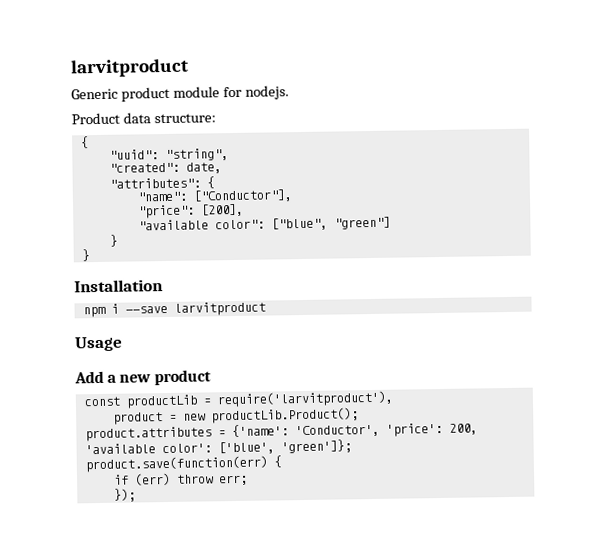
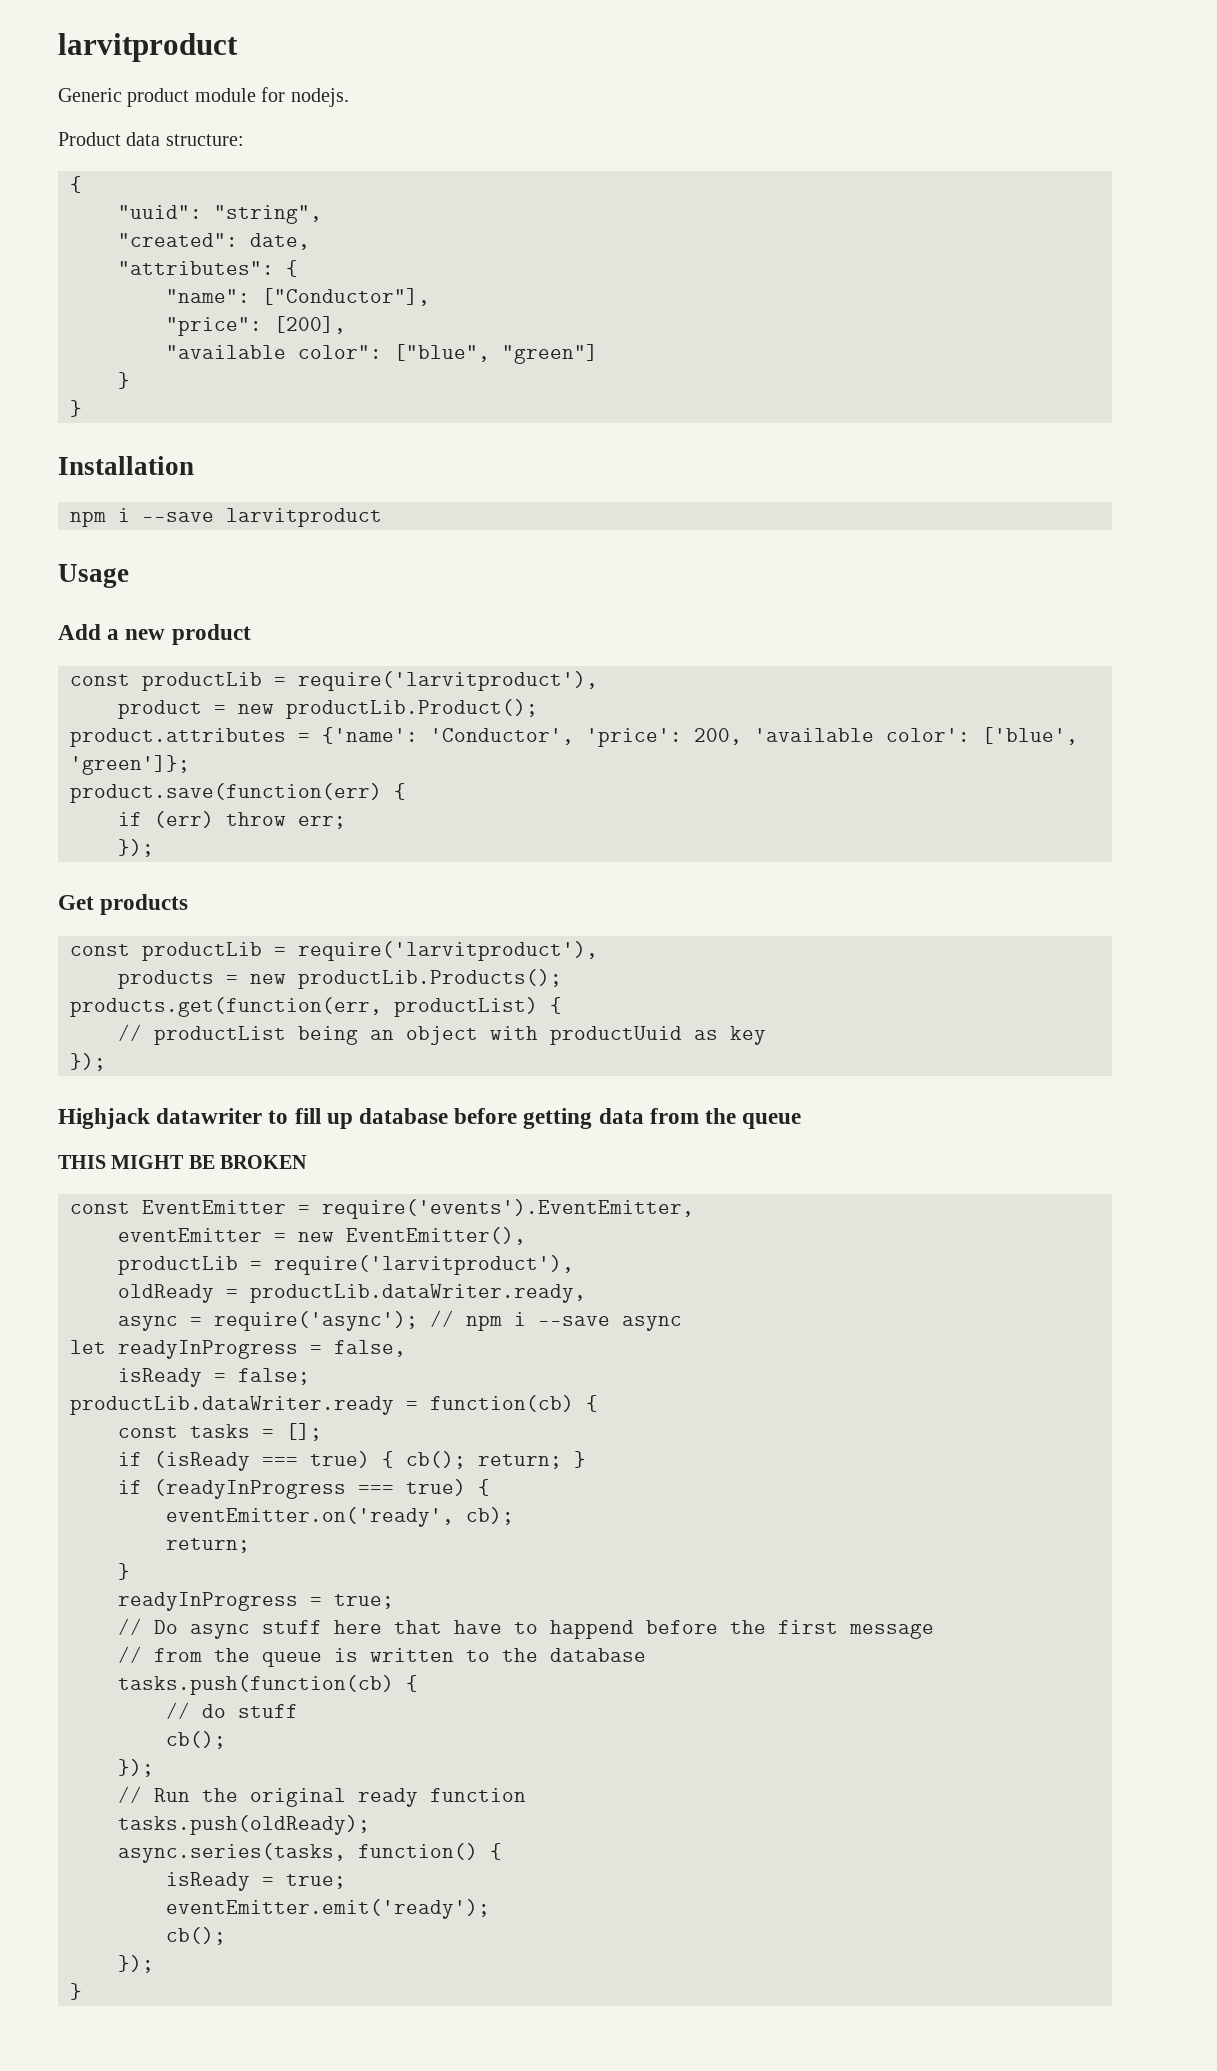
+ Get products
+ const productLib = require('larvitproduct'),
+ products = new productLib.Products();
+ products.get(function(err, productList) {
+ // productList being an object with productUuid as key
+ });
+ Highjack datawriter to fill up database before getting data from the queue
+ THIS MIGHT BE BROKEN
+ const EventEmitter = require('events').EventEmitter,
+ eventEmitter = new EventEmitter(),
+ productLib = require('larvitproduct'),
+ oldReady = productLib.dataWriter.ready,
+ async = require('async'); // npm i --save async
+ let readyInProgress = false,
+ isReady = false;
+ productLib.dataWriter.ready = function(cb) {
+ const tasks = [];
+ if (isReady === true) { cb(); return; }
+ if (readyInProgress === true) {
+ eventEmitter.on('ready', cb);
+ return;
+ }
+ readyInProgress = true;
+ // Do async stuff here that have to happend before the first message
+ // from the queue is written to the database
+ tasks.push(function(cb) {
+ // do stuff
+ cb();
+ });
+ // Run the original ready function
+ tasks.push(oldReady);
+ async.series(tasks, function() {
+ isReady = true;
+ eventEmitter.emit('ready');
+ cb();
+ });
+ }

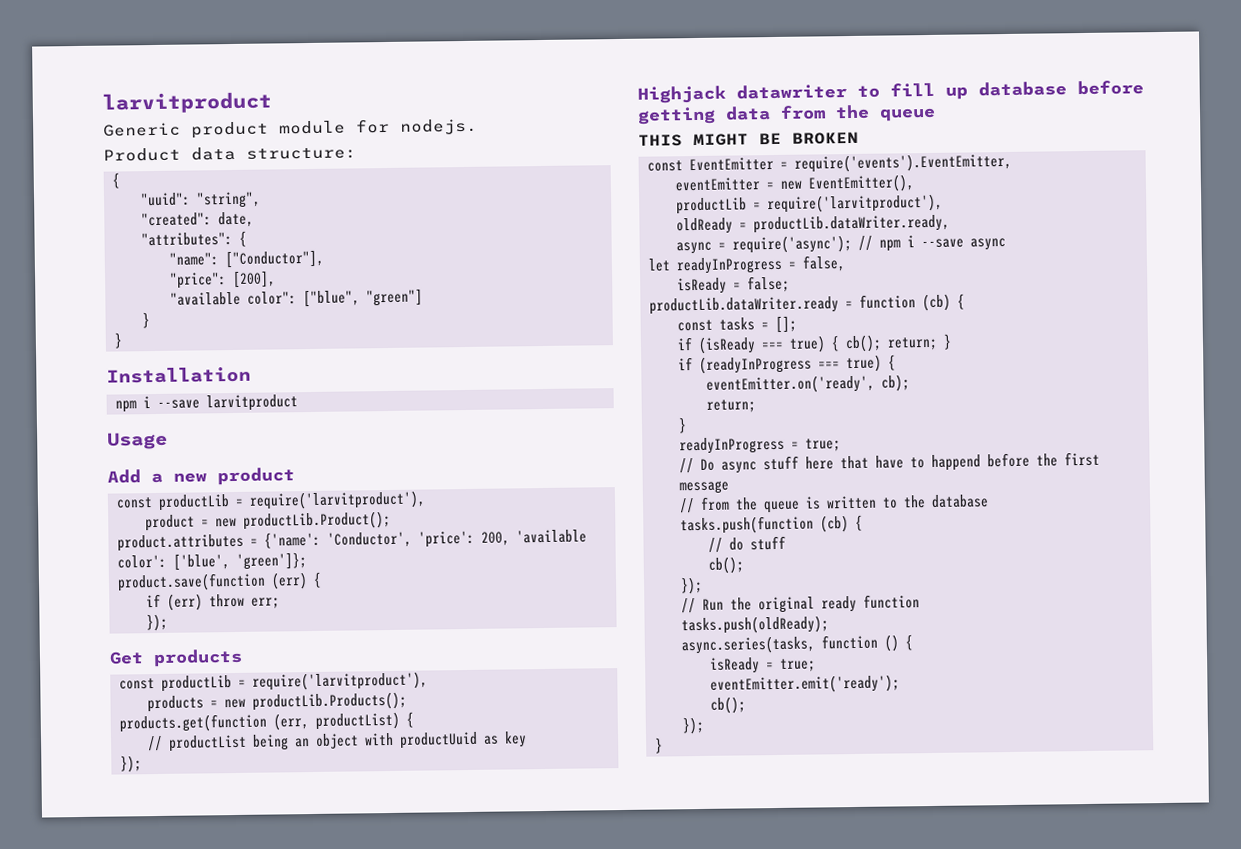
- product.save(function(err) {
+ product.save(function (err) {
- products.get(function(err, productList) {
+ products.get(function (err, productList) {
- productLib.dataWriter.ready = function(cb) {
+ productLib.dataWriter.ready = function (cb) {
- tasks.push(function(cb) {
+ tasks.push(function (cb) {
- async.series(tasks, function() {
+ async.series(tasks, function () {

